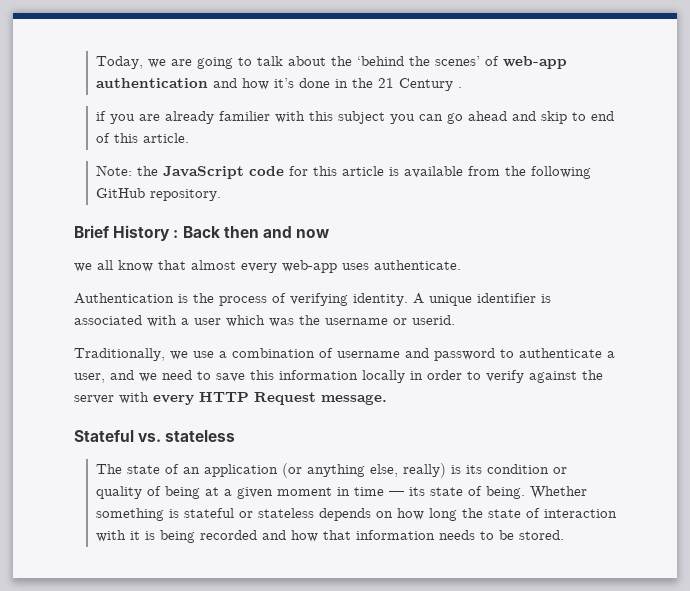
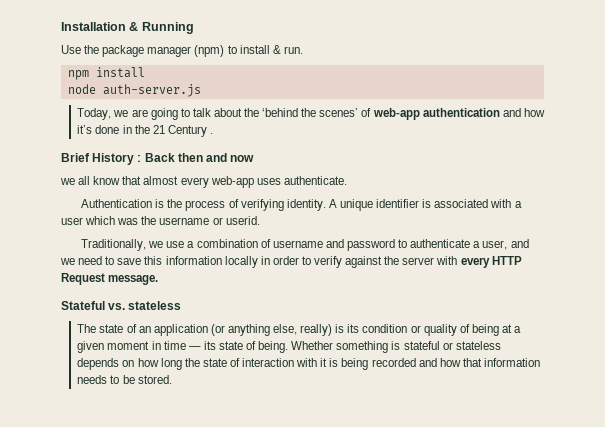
+ Installation & Running
+ Use the package manager (npm) to install & run.
+ npm install
+ node auth-server.js
- if you are already familier with this subject you can go ahead and skip to end of this article.
- Note: the JavaScript code for this article is available from the following GitHub repository.

